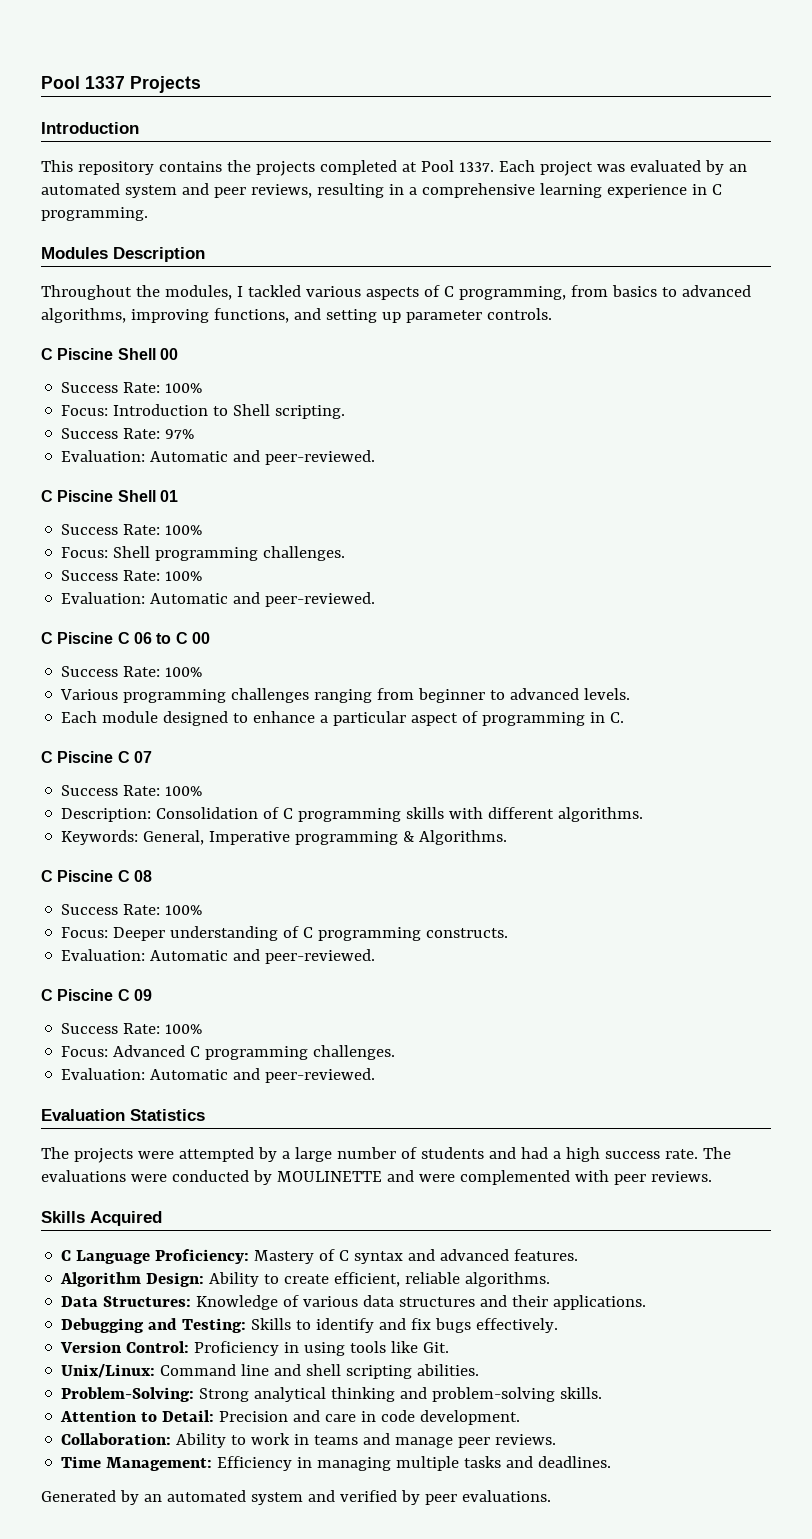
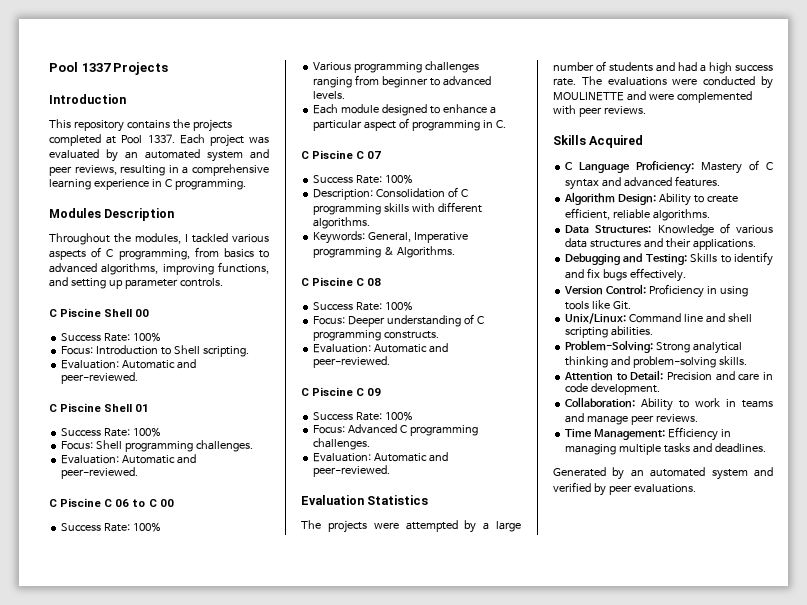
- Success Rate: 97%
  Focus: Shell programming challenges.
- Success Rate: 100%

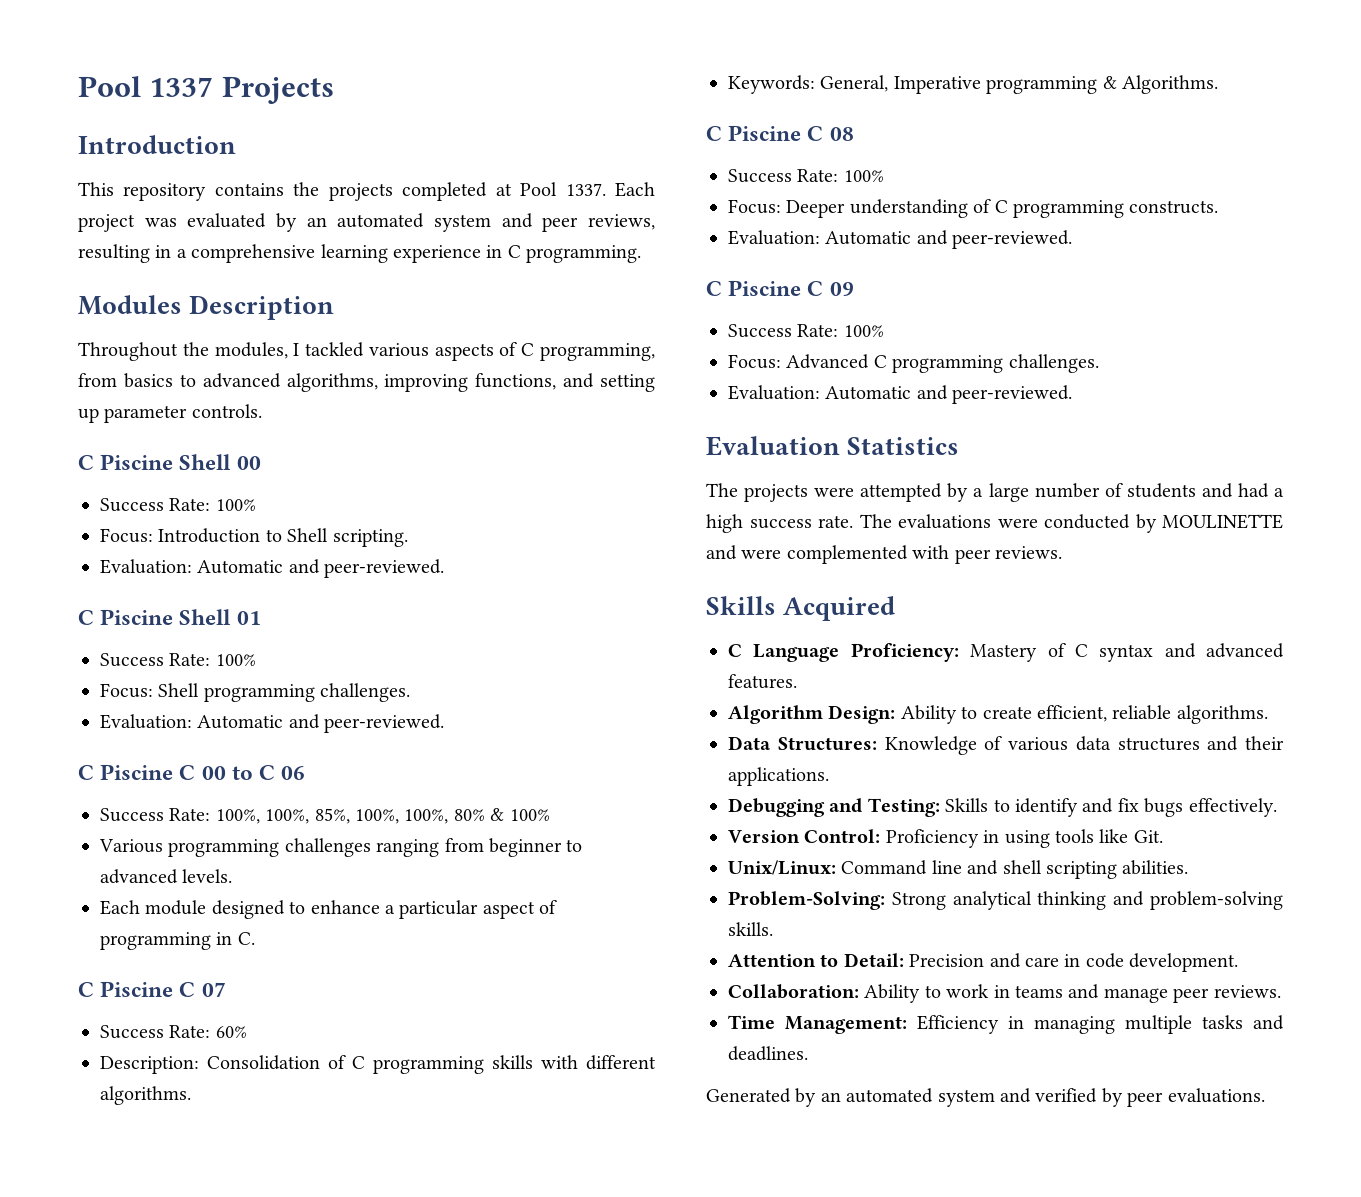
- C Piscine C 06 to C 00
- Success Rate: 100%
+ C Piscine C 00 to C 06
+ Success Rate: 100%, 100%, 85%, 100%, 100%, 80% & 100%
  C Piscine C 07
- Success Rate: 100%
+ Success Rate: 60%

